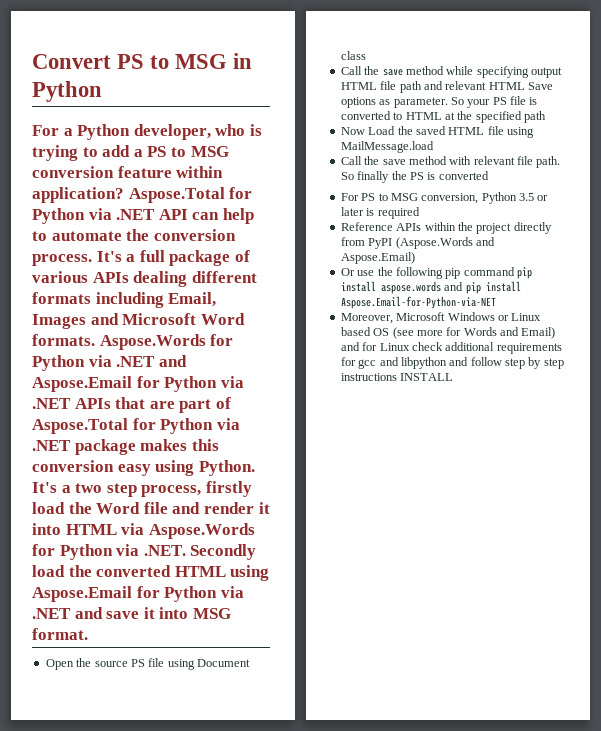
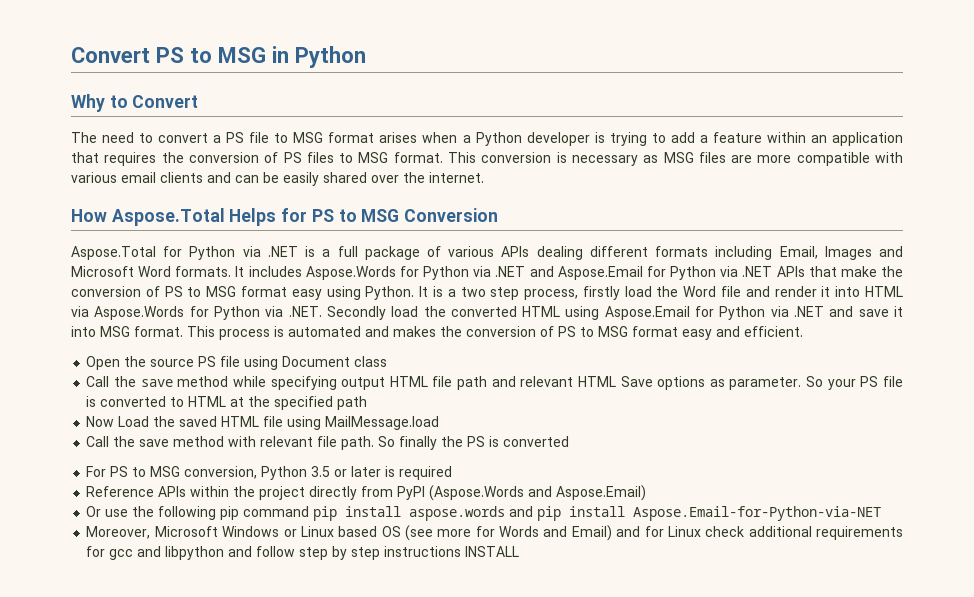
- For a Python developer, who is trying to add a PS to MSG conversion feature within application? Aspose.Total for Python via .NET API can help to automate the conversion process. It's a full package of various APIs dealing different formats including Email, Images and Microsoft Word formats.
+ Why to Convert
+ The need to convert a PS file to MSG format arises when a Python developer is trying to add a feature within an application that requires the conversion of PS files to MSG format. This conversion is necessary as MSG files are more compatible with various email clients and can be easily shared over the internet.
+ How Aspose.Total Helps for PS to MSG Conversion
+ Aspose.Total for Python via .NET is a full package of various APIs dealing different formats including Email, Images and Microsoft Word formats.
- Aspose.Words for Python via .NET and Aspose.Email for Python via .NET APIs that are part of Aspose.Total for Python via .NET package makes this conversion easy using Python.
+ It includes Aspose.Words for Python via .NET and Aspose.Email for Python via .NET APIs that make the conversion of PS to MSG format easy using Python.
- It's a two step process, firstly load the Word file and render it into HTML via Aspose.Words for Python via .NET. Secondly load the converted HTML using Aspose.Email for Python via .NET and save it into MSG format.
+ It is a two step process, firstly load the Word file and render it into HTML via Aspose.Words for Python via .NET. Secondly load the converted HTML using Aspose.Email for Python via .NET and save it into MSG format. This process is automated and makes the conversion of PS to MSG format easy and efficient.

